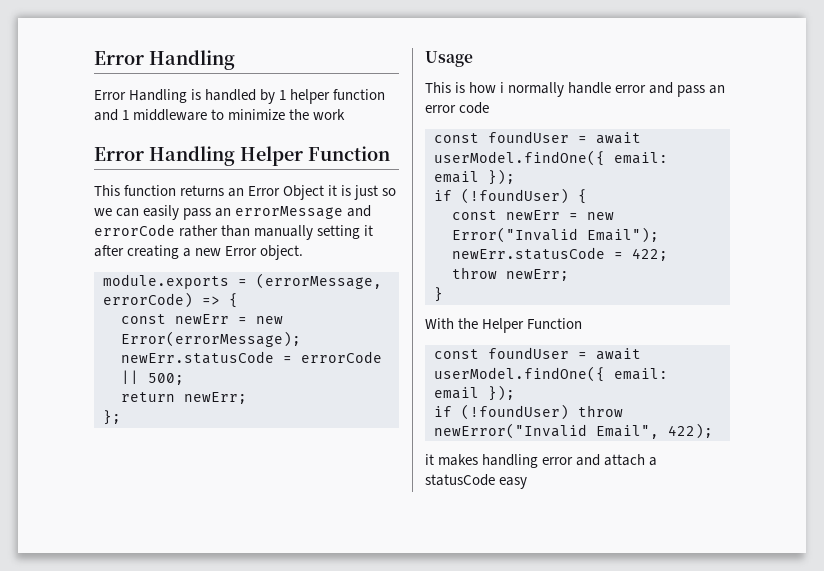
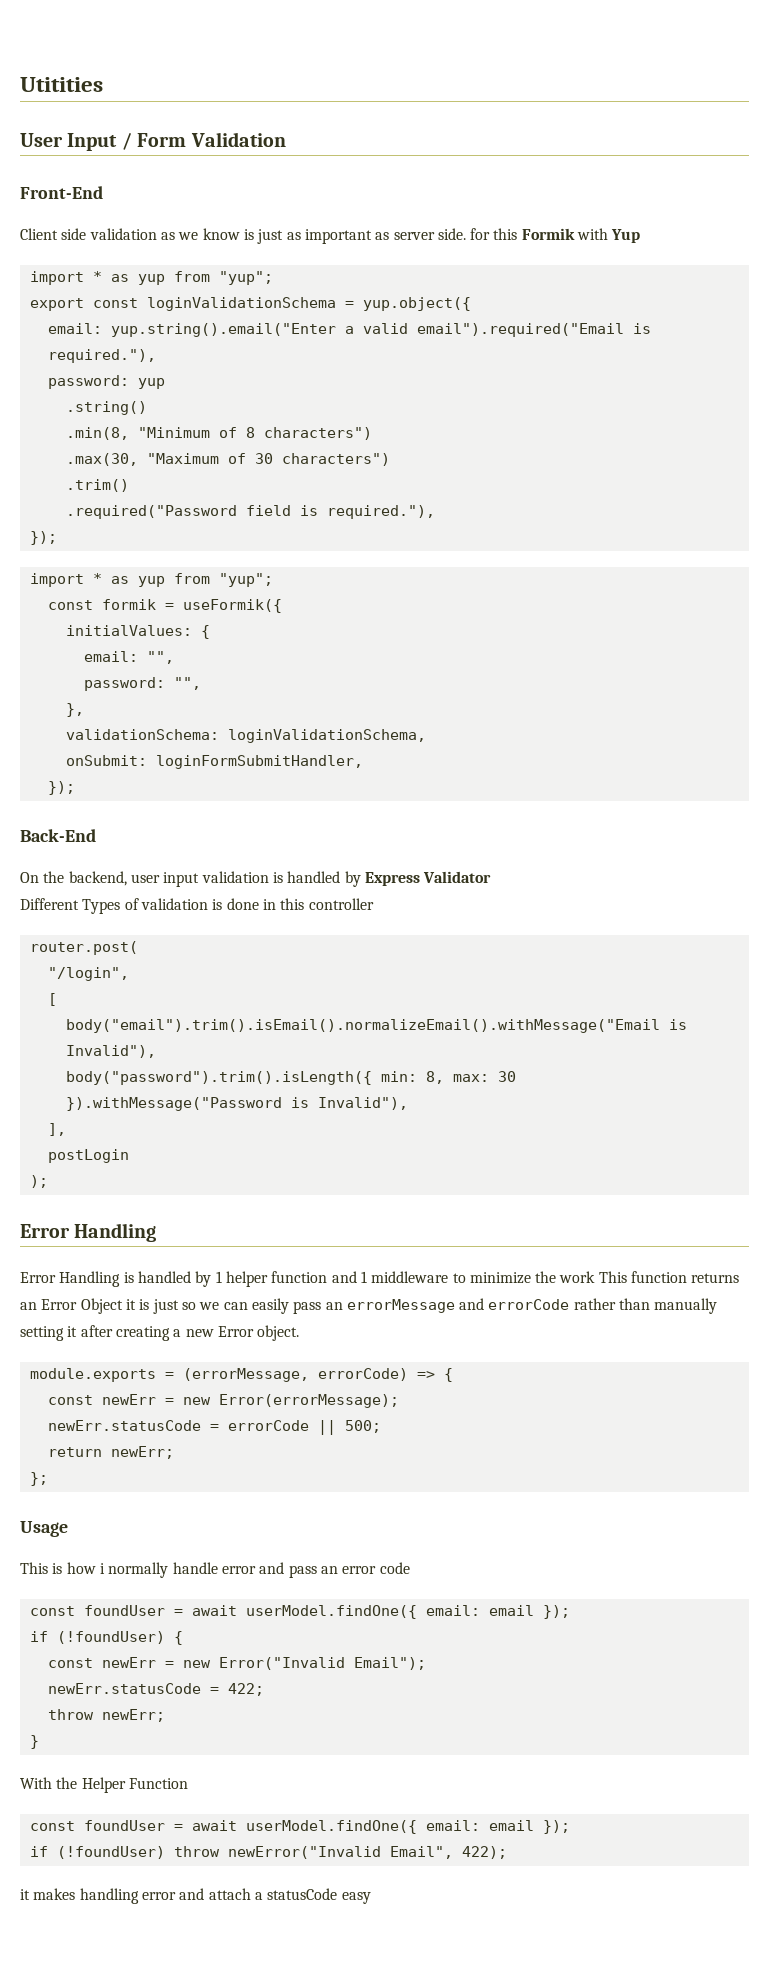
+ Utitities
+ User Input / Form Validation
+ Front-End
+ Client side validation as we know is just as important as server side. for this Formik with Yup
+ import * as yup from "yup";
+ export const loginValidationSchema = yup.object({
+ email: yup.string().email("Enter a valid email").required("Email is required."),
+ password: yup
+ .string()
+ .min(8, "Minimum of 8 characters")
+ .max(30, "Maximum of 30 characters")
+ .trim()
+ .required("Password field is required."),
+ });
+ import * as yup from "yup";
+ const formik = useFormik({
+ initialValues: {
+ email: "",
+ password: "",
+ },
+ validationSchema: loginValidationSchema,
+ onSubmit: loginFormSubmitHandler,
+ });
+ Back-End
+ On the backend, user input validation is handled by Express Validator
+ Different Types of validation is done in this controller
+ router.post(
+ "/login",
+ [
+ body("email").trim().isEmail().normalizeEmail().withMessage("Email is Invalid"),
+ body("password").trim().isLength({ min: 8, max: 30 }).withMessage("Password is Invalid"),
+ ],
+ postLogin
+ );
- Error Handling is handled by 1 helper function and 1 middleware to minimize the work
- Error Handling Helper Function
- This function returns an Error Object it is just so we can easily pass an errorMessage and errorCode rather than manually setting it after creating a new Error object.
+ Error Handling is handled by 1 helper function and 1 middleware to minimize the work This function returns an Error Object it is just so we can easily pass an errorMessage and errorCode rather than manually setting it after creating a new Error object.

